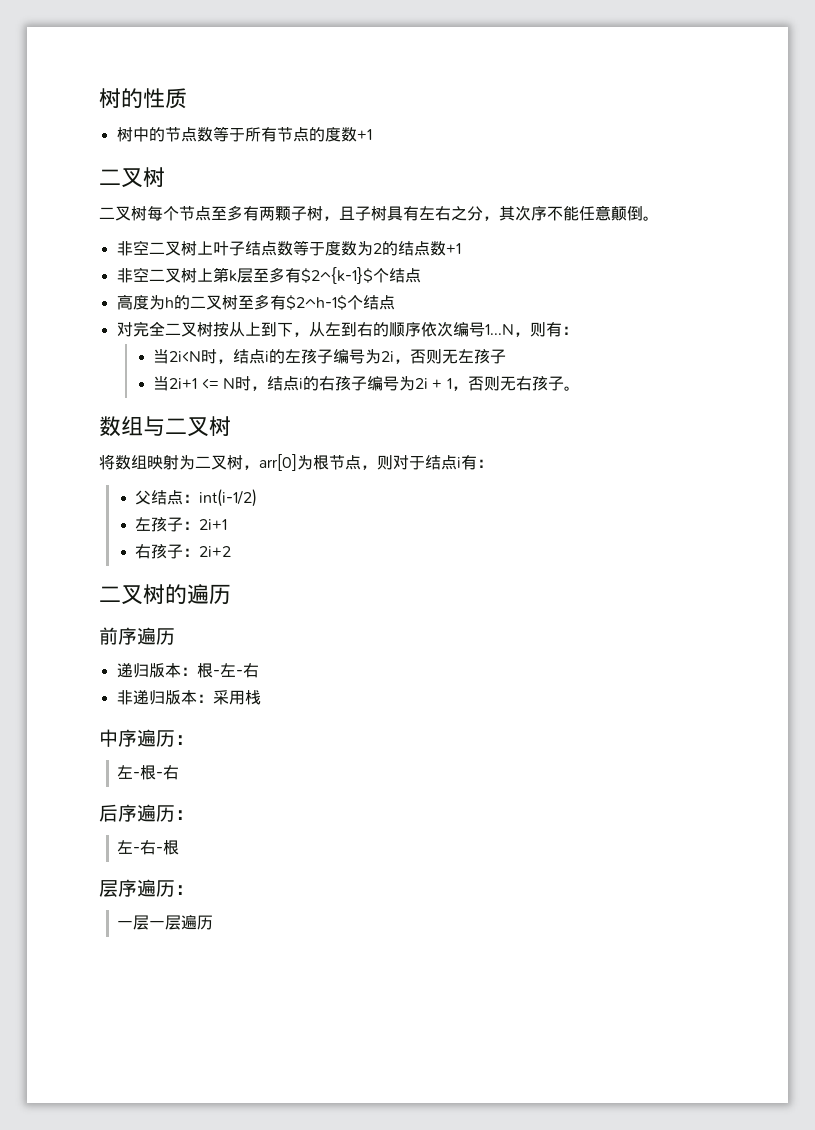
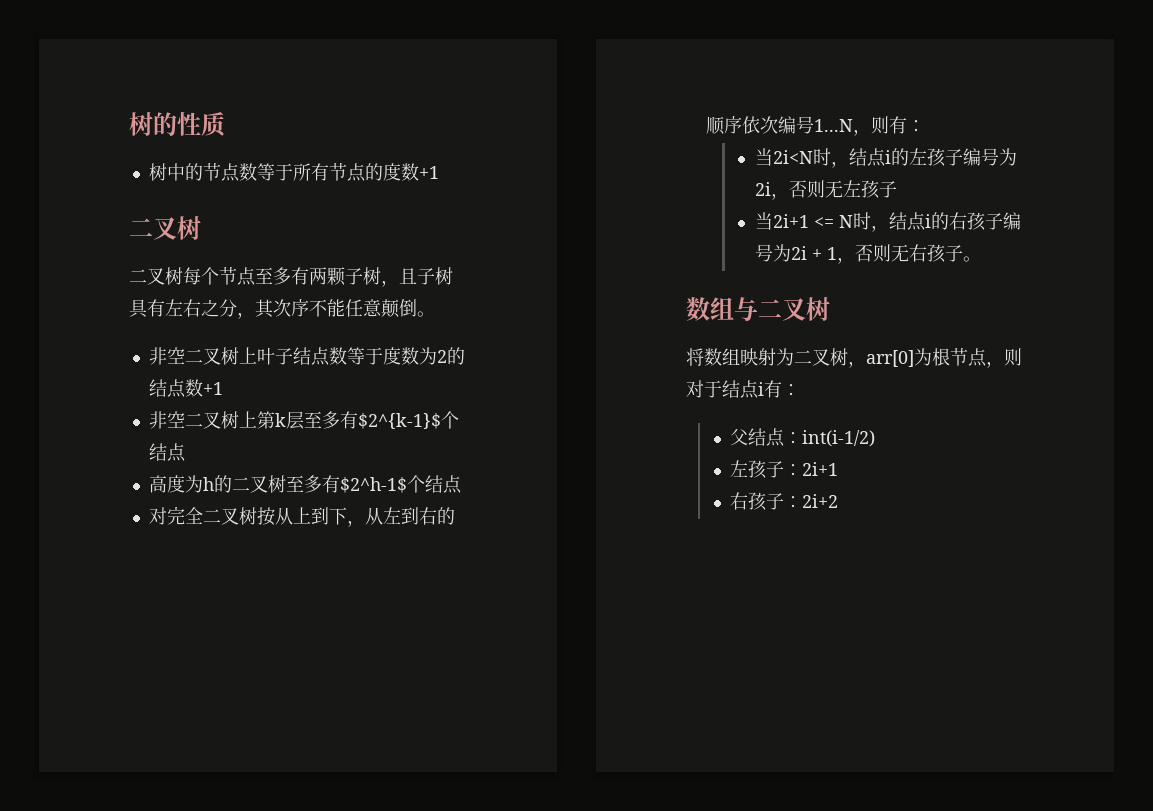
- 二叉树的遍历
- 前序遍历
- 递归版本：根-左-右
- 非递归版本：采用栈
- 中序遍历：
- 左-根-右
- 后序遍历：
- 左-右-根
- 层序遍历：
- 一层一层遍历

